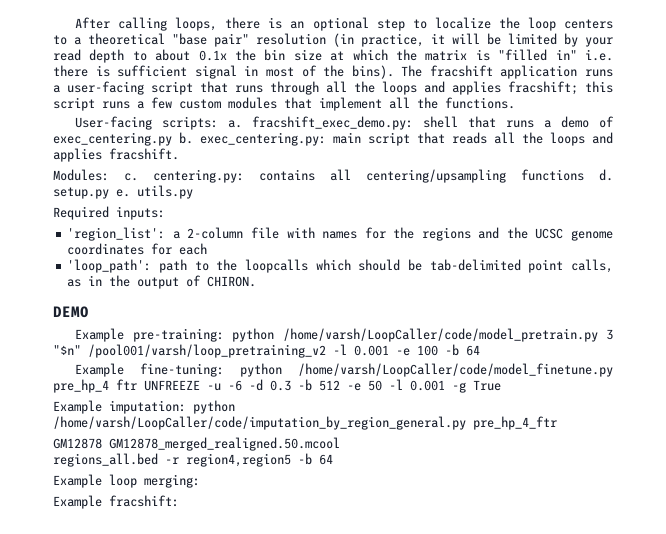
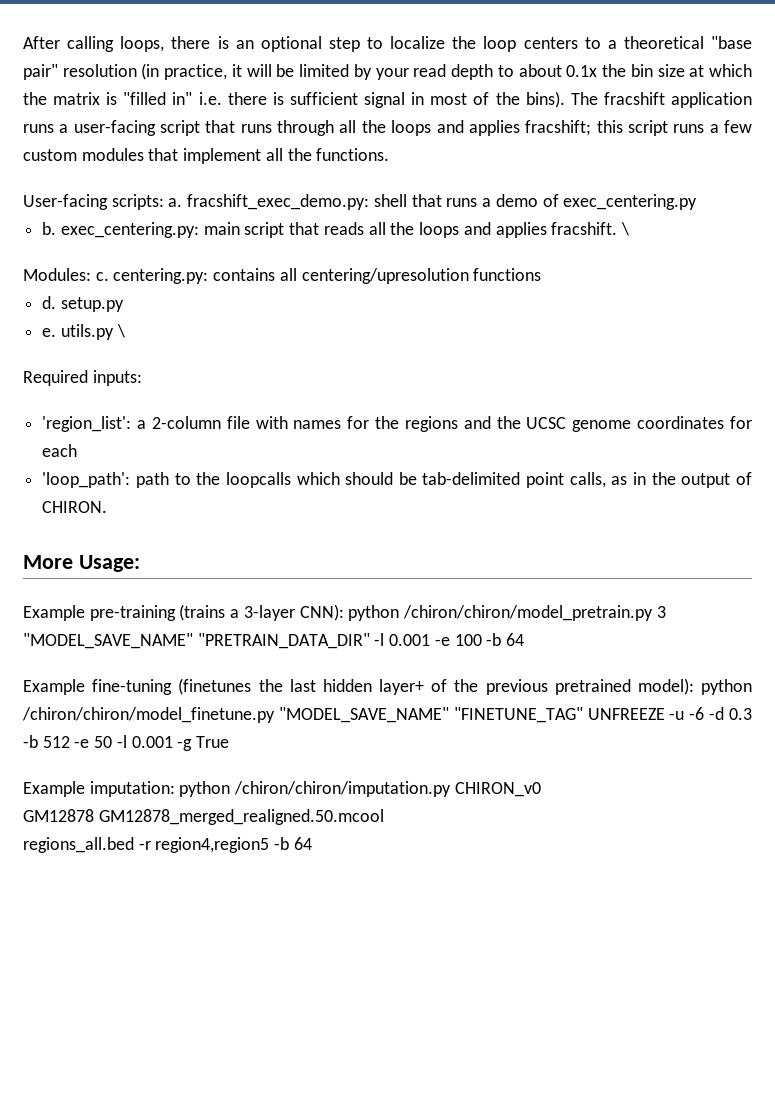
- User-facing scripts: a. fracshift_exec_demo.py: shell that runs a demo of exec_centering.py b. exec_centering.py: main script that reads all the loops and applies fracshift.
+ User-facing scripts: a. fracshift_exec_demo.py: shell that runs a demo of exec_centering.py
+ b. exec_centering.py: main script that reads all the loops and applies fracshift. \
- Modules: c. centering.py: contains all centering/upsampling functions d. setup.py e. utils.py
+ Modules: c. centering.py: contains all centering/upresolution functions
+ d. setup.py
+ e. utils.py \
- DEMO
- Example pre-training: python /home/varsh/LoopCaller/code/model_pretrain.py 3 "$n" /pool001/varsh/loop_pretraining_v2 -l 0.001 -e 100 -b 64
+ More Usage:
+ Example pre-training (trains a 3-layer CNN): python /chiron/chiron/model_pretrain.py 3 "MODEL_SAVE_NAME" "PRETRAIN_DATA_DIR" -l 0.001 -e 100 -b 64
- Example fine-tuning: python /home/varsh/LoopCaller/code/model_finetune.py pre_hp_4 ftr UNFREEZE -u -6 -d 0.3 -b 512 -e 50 -l 0.001 -g True
+ Example fine-tuning (finetunes the last hidden layer+ of the previous pretrained model): python /chiron/chiron/model_finetune.py "MODEL_SAVE_NAME" "FINETUNE_TAG" UNFREEZE -u -6 -d 0.3 -b 512 -e 50 -l 0.001 -g True
- Example imputation: python /home/varsh/LoopCaller/code/imputation_by_region_general.py pre_hp_4_ftr
+ Example imputation: python /chiron/chiron/imputation.py CHIRON_v0
- Example loop merging:
- Example fracshift:

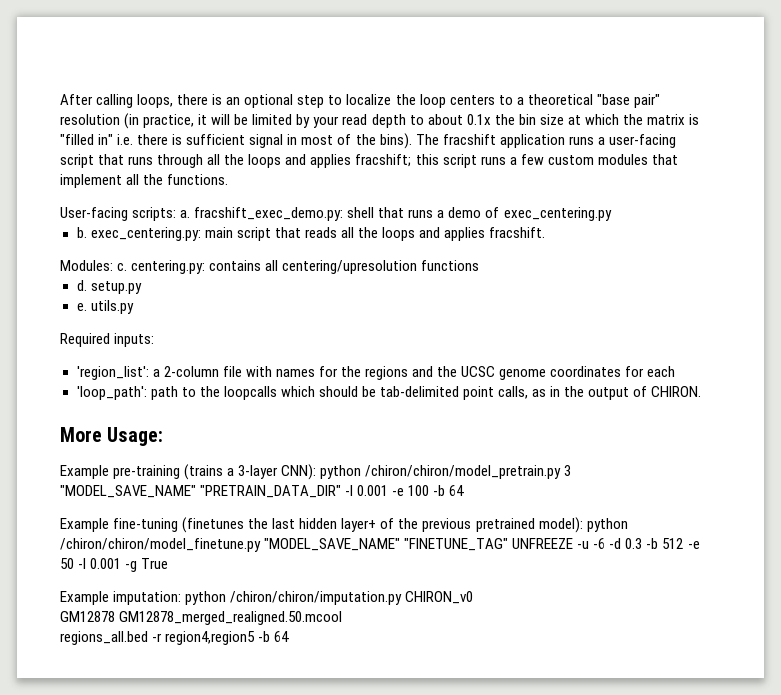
- b. exec_centering.py: main script that reads all the loops and applies fracshift. \
+ b. exec_centering.py: main script that reads all the loops and applies fracshift.
- e. utils.py \
+ e. utils.py

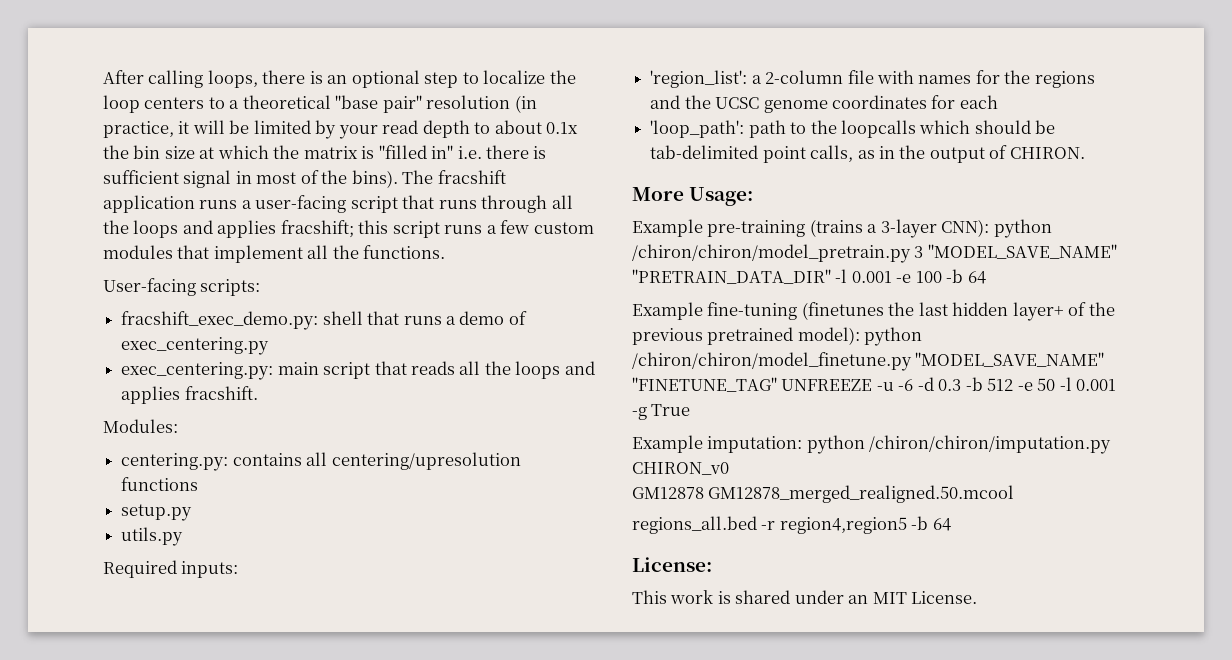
- User-facing scripts: a. fracshift_exec_demo.py: shell that runs a demo of exec_centering.py
+ User-facing scripts:
+ fracshift_exec_demo.py: shell that runs a demo of exec_centering.py
- b. exec_centering.py: main script that reads all the loops and applies fracshift.
+ exec_centering.py: main script that reads all the loops and applies fracshift.
- Modules: c. centering.py: contains all centering/upresolution functions
+ Modules:
+ centering.py: contains all centering/upresolution functions
- d. setup.py
+ setup.py
- e. utils.py
+ utils.py
+ License:
+ This work is shared under an MIT License.

